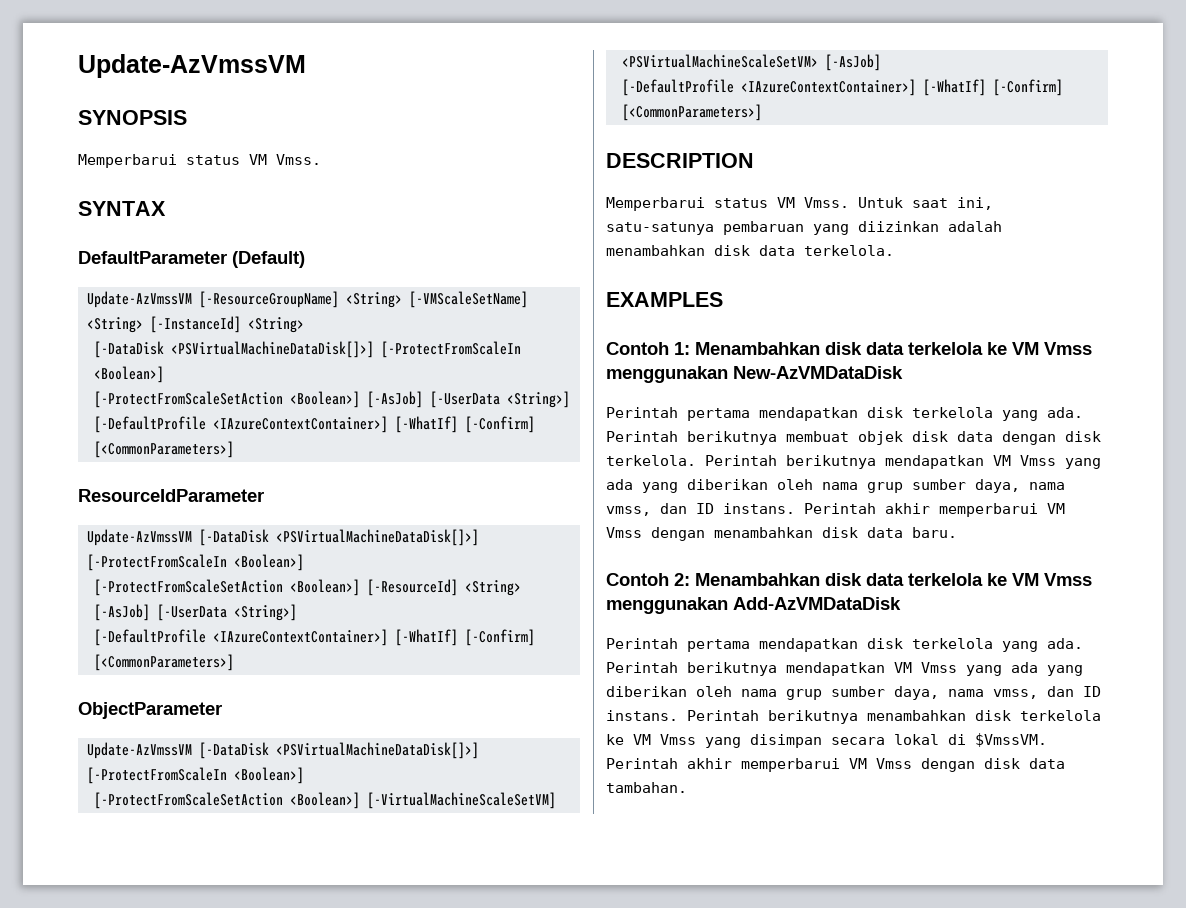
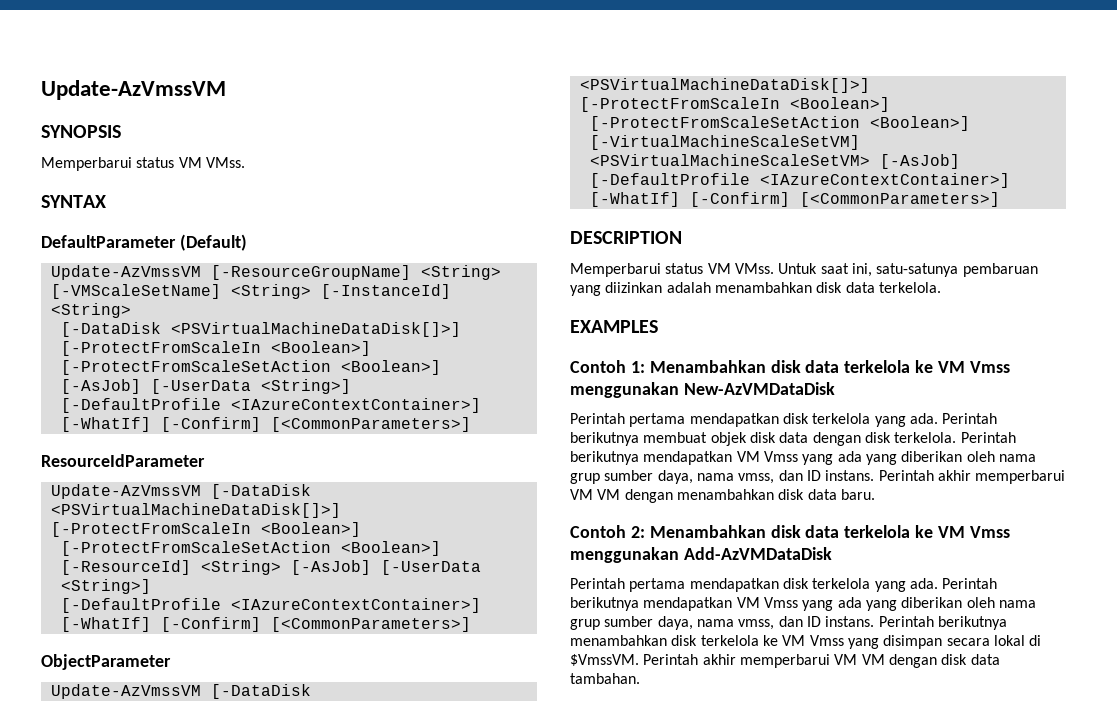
  SYNOPSIS
- Memperbarui status VM Vmss.
+ Memperbarui status VM VMss.
  DESCRIPTION
- Memperbarui status VM Vmss.
+ Memperbarui status VM VMss.
- Perintah akhir memperbarui VM Vmss dengan menambahkan disk data baru.
+ Perintah akhir memperbarui VM VM dengan menambahkan disk data baru.
- Perintah akhir memperbarui VM Vmss dengan disk data tambahan.
+ Perintah akhir memperbarui VM VM dengan disk data tambahan.

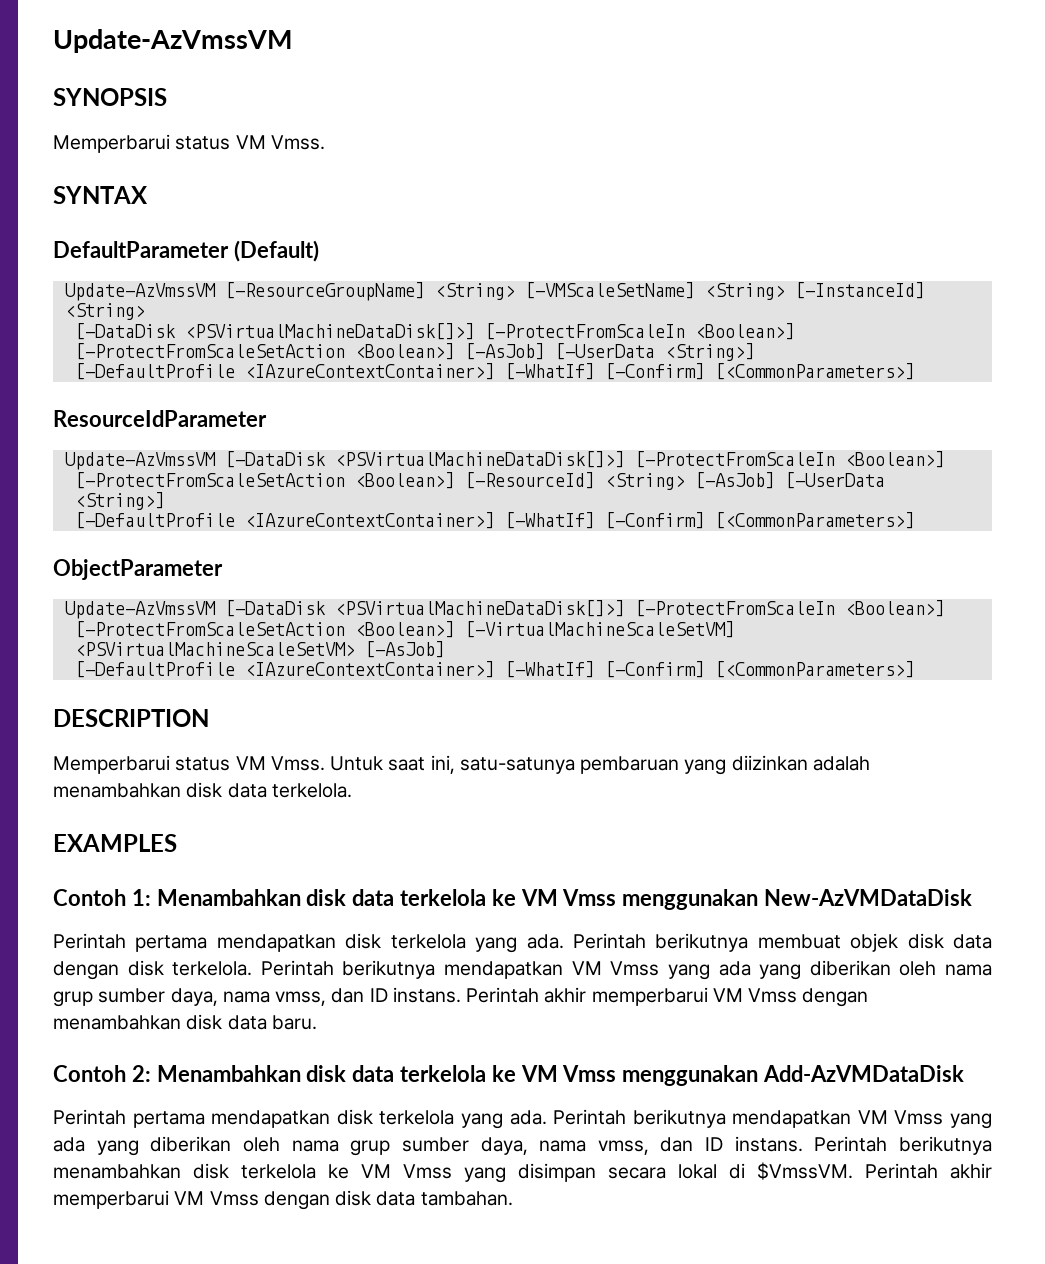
  SYNOPSIS
- Memperbarui status VM VMss.
+ Memperbarui status VM Vmss.
  DESCRIPTION
- Memperbarui status VM VMss.
+ Memperbarui status VM Vmss.
- Perintah akhir memperbarui VM VM dengan menambahkan disk data baru.
+ Perintah akhir memperbarui VM Vmss dengan menambahkan disk data baru.
- Perintah akhir memperbarui VM VM dengan disk data tambahan.
+ Perintah akhir memperbarui VM Vmss dengan disk data tambahan.

